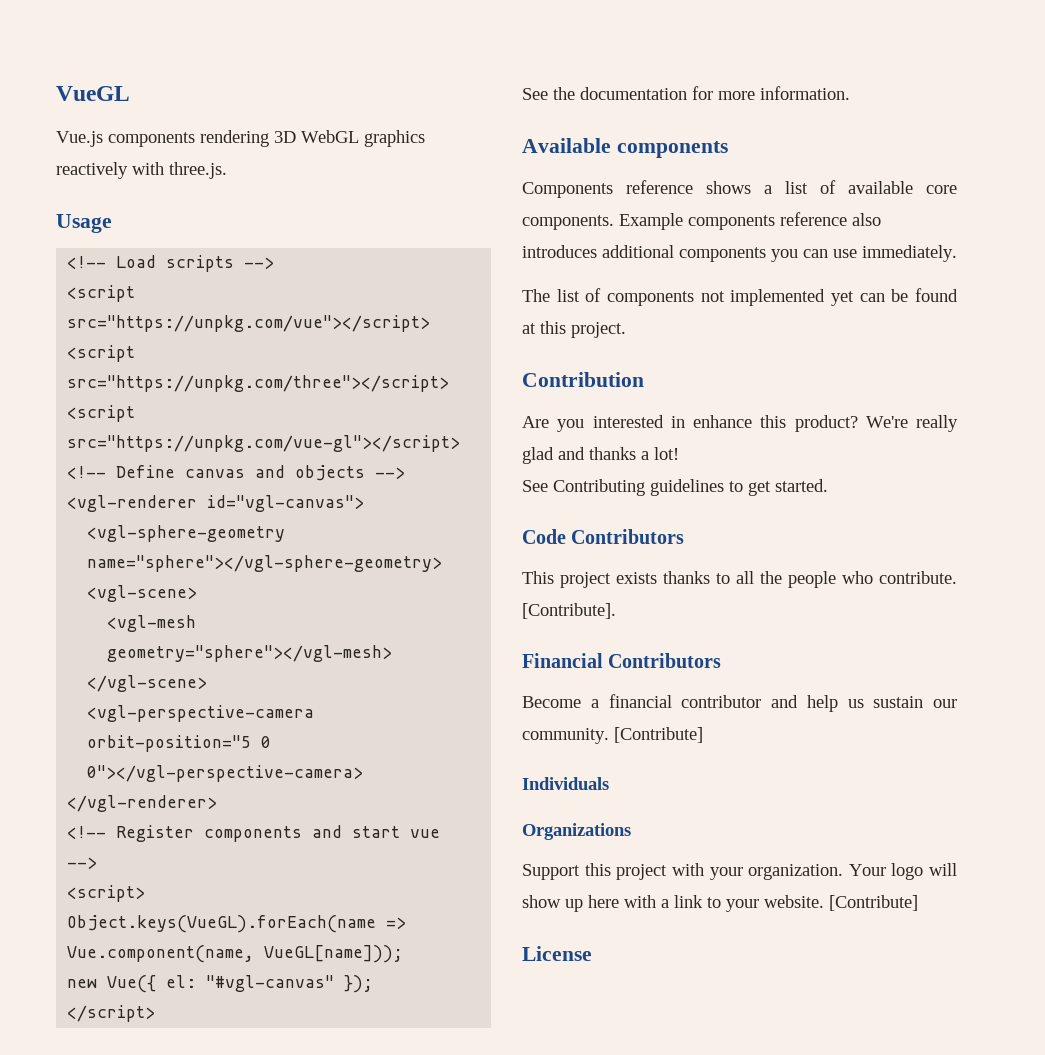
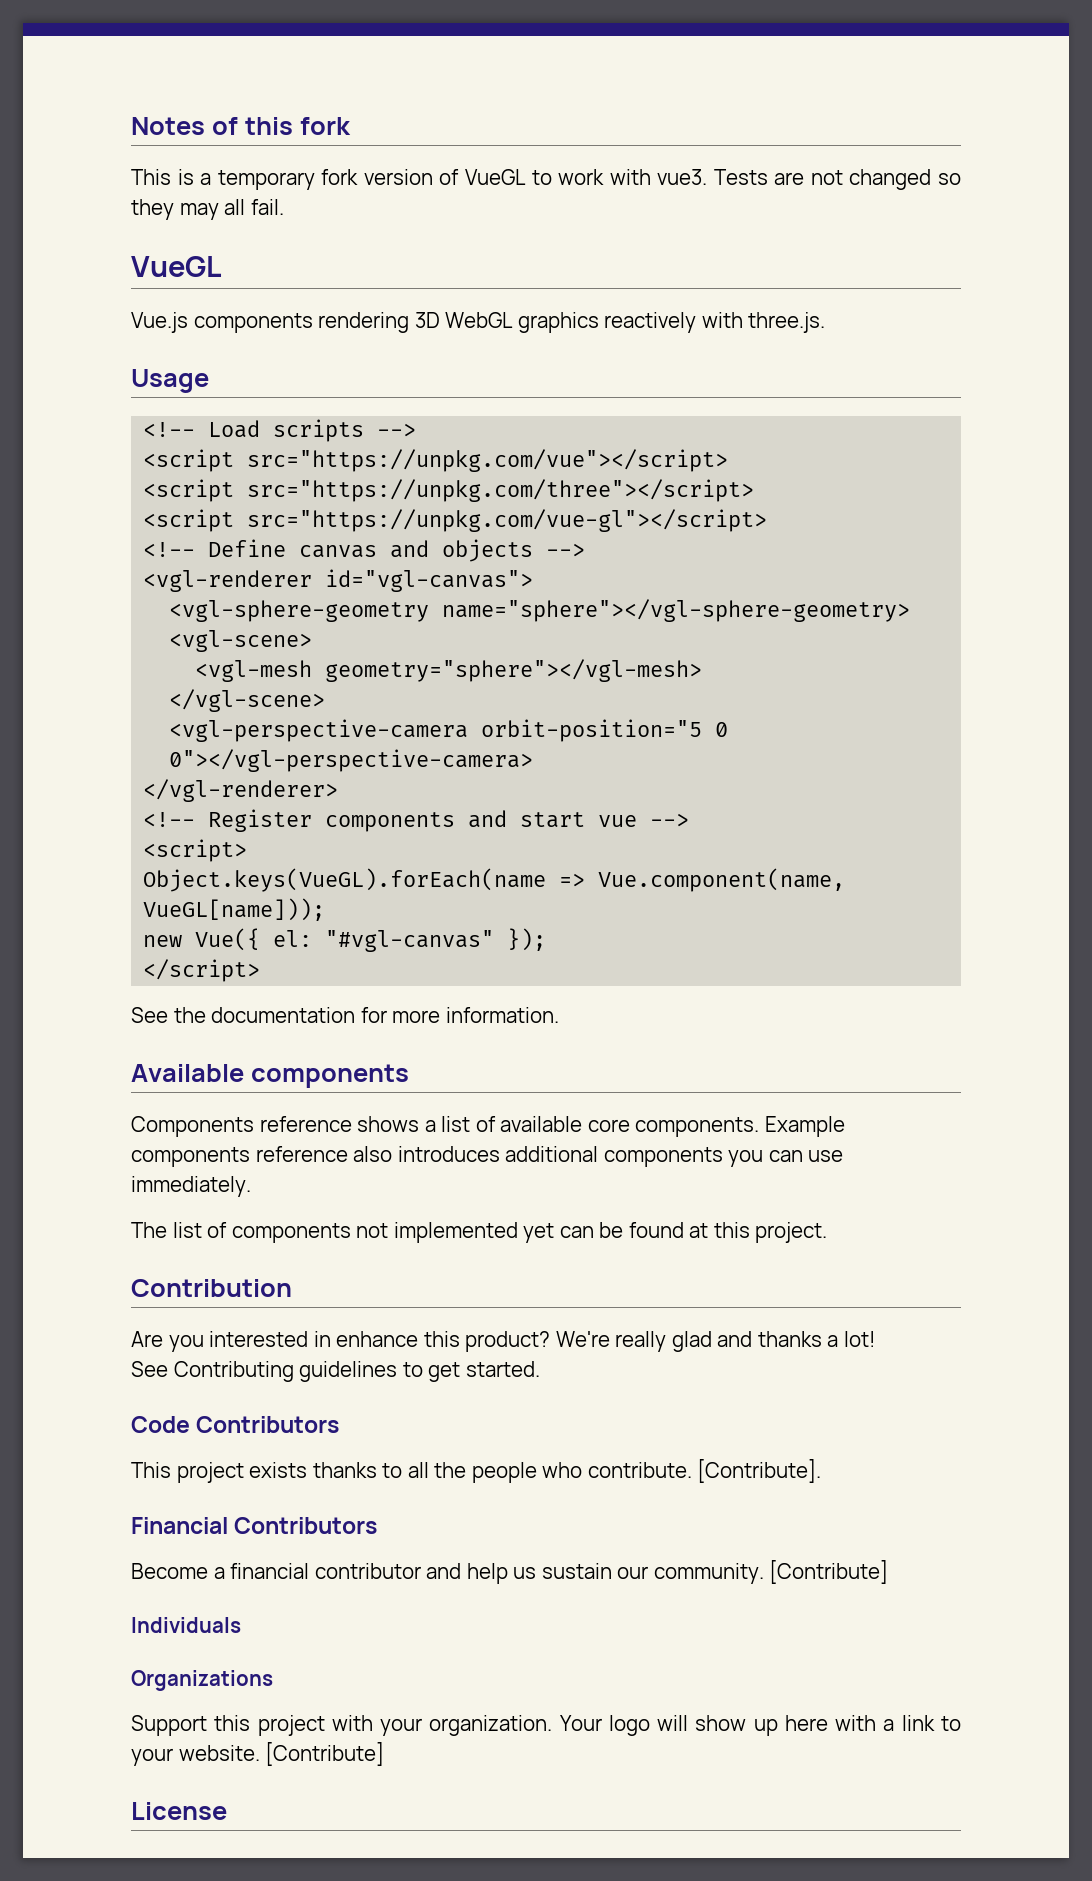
+ Notes of this fork
+ This is a temporary fork version of VueGL to work with vue3. Tests are not changed so they may all fail.

